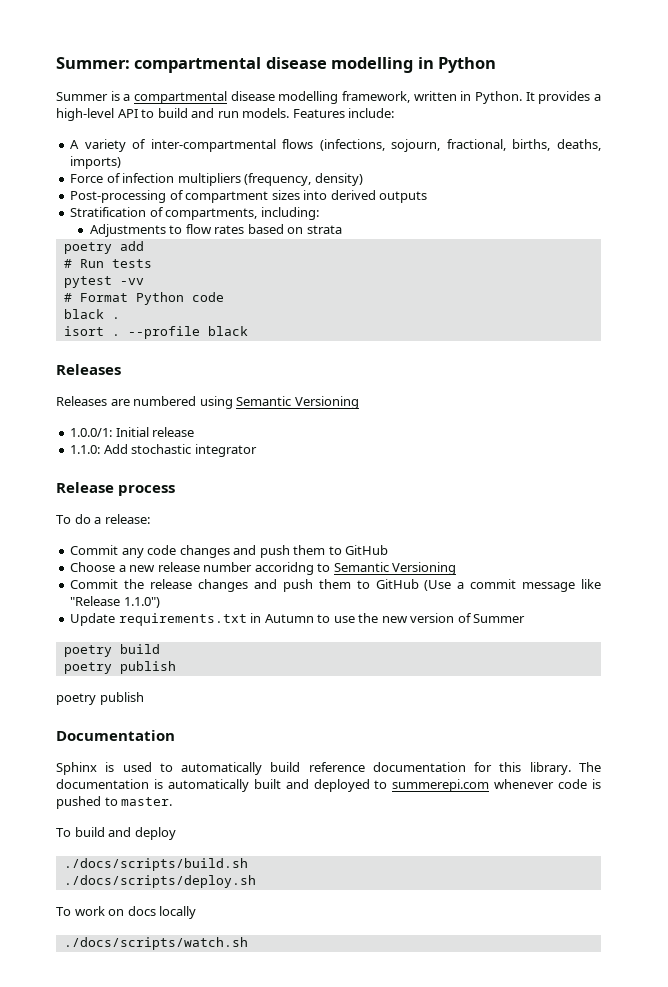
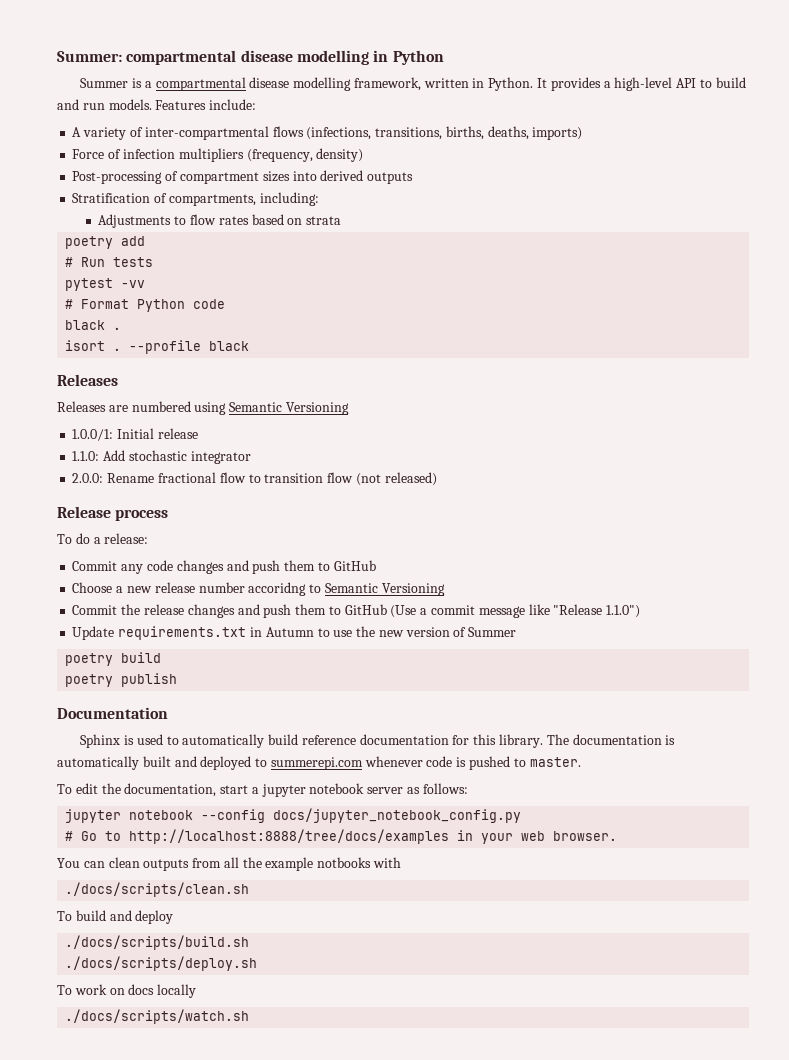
- A variety of inter-compartmental flows (infections, sojourn, fractional, births, deaths, imports)
+ A variety of inter-compartmental flows (infections, transitions, births, deaths, imports)
+ 2.0.0: Rename fractional flow to transition flow (not released)
  poetry build
- poetry publish
+ To edit the documentation, start a jupyter notebook server as follows:
+ jupyter notebook --config docs/jupyter_notebook_config.py
+ # Go to http://localhost:8888/tree/docs/examples in your web browser.
+ You can clean outputs from all the example notbooks with
+ ./docs/scripts/clean.sh

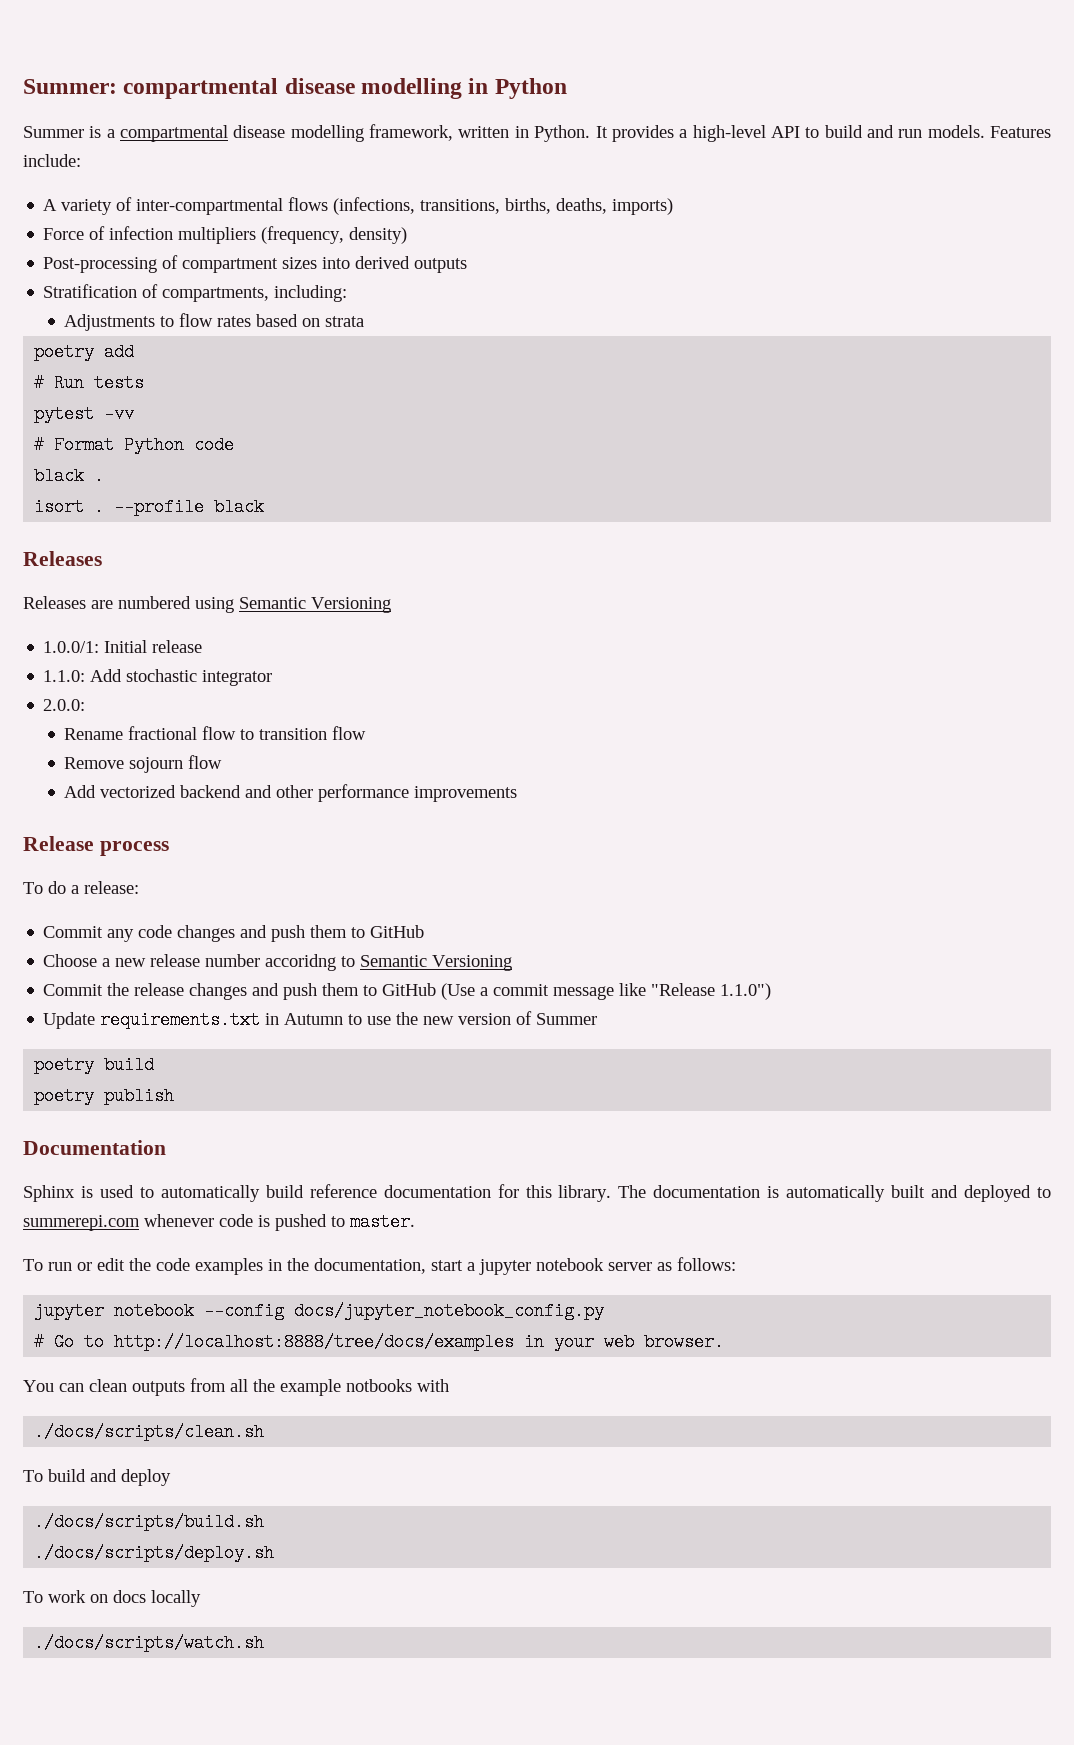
- 2.0.0: Rename fractional flow to transition flow (not released)
+ 2.0.0:
+ Rename fractional flow to transition flow
+ Remove sojourn flow
+ Add vectorized backend and other performance improvements
- To edit the documentation, start a jupyter notebook server as follows:
+ To run or edit the code examples in the documentation, start a jupyter notebook server as follows:

